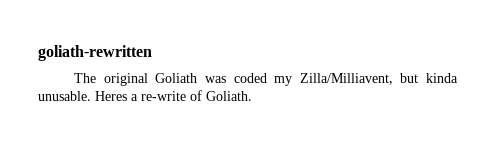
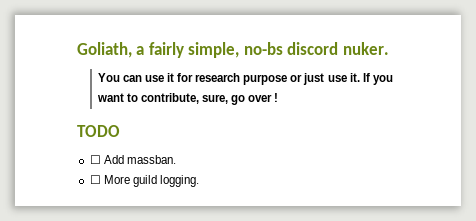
- goliath-rewritten
- The original Goliath was coded my Zilla/Milliavent, but kinda unusable. Heres a re-write of Goliath.
+ Goliath, a fairly simple, no-bs discord nuker.
+ You can use it for research purpose or just use it. If you want to contribute, sure, go over !
+ TODO
+ ☐ Add massban.
+ ☐ More guild logging.

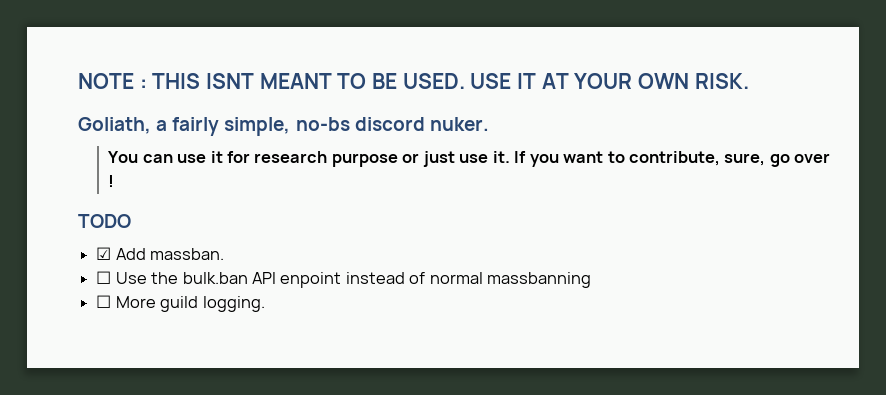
+ NOTE : THIS ISNT MEANT TO BE USED. USE IT AT YOUR OWN RISK.
- ☐ Add massban.
+ ☑ Add massban.
+ ☐ Use the bulk.ban API enpoint instead of normal massbanning

